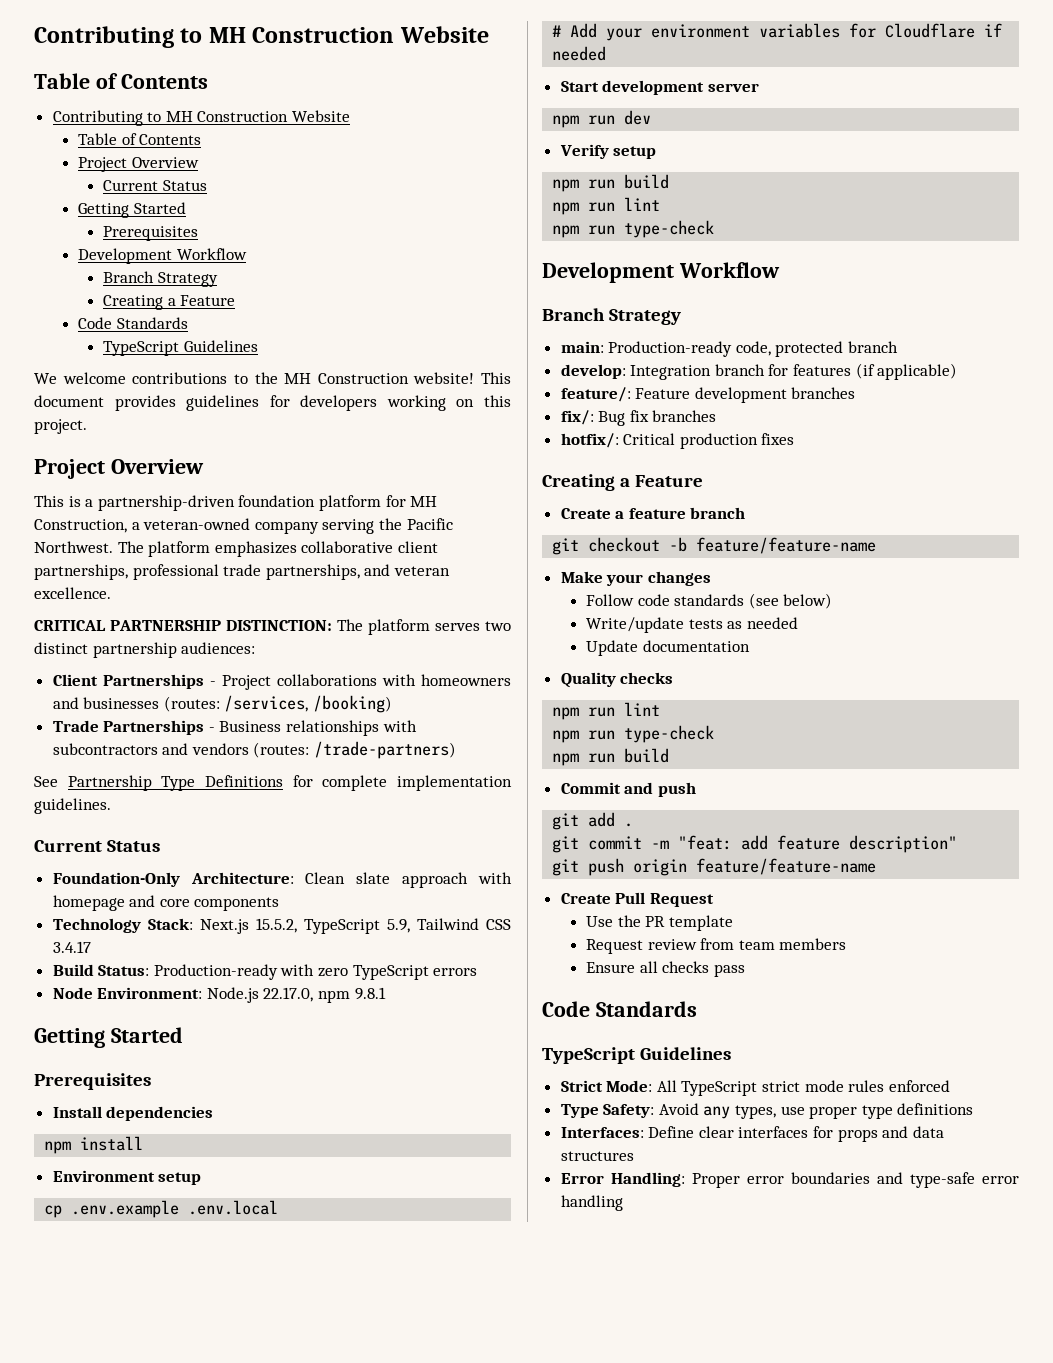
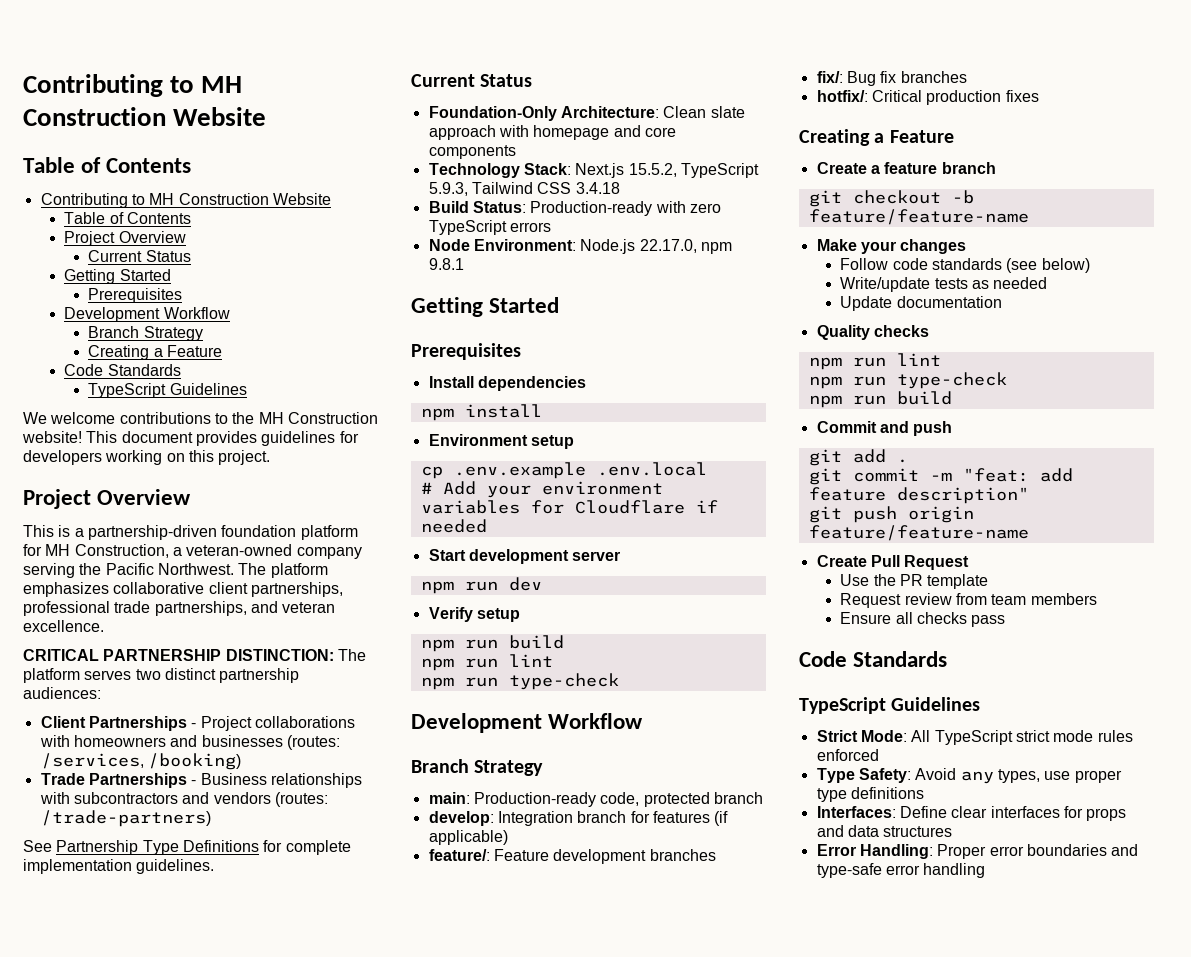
- Technology Stack: Next.js 15.5.2, TypeScript 5.9, Tailwind CSS 3.4.17
+ Technology Stack: Next.js 15.5.2, TypeScript 5.9.3, Tailwind CSS 3.4.18

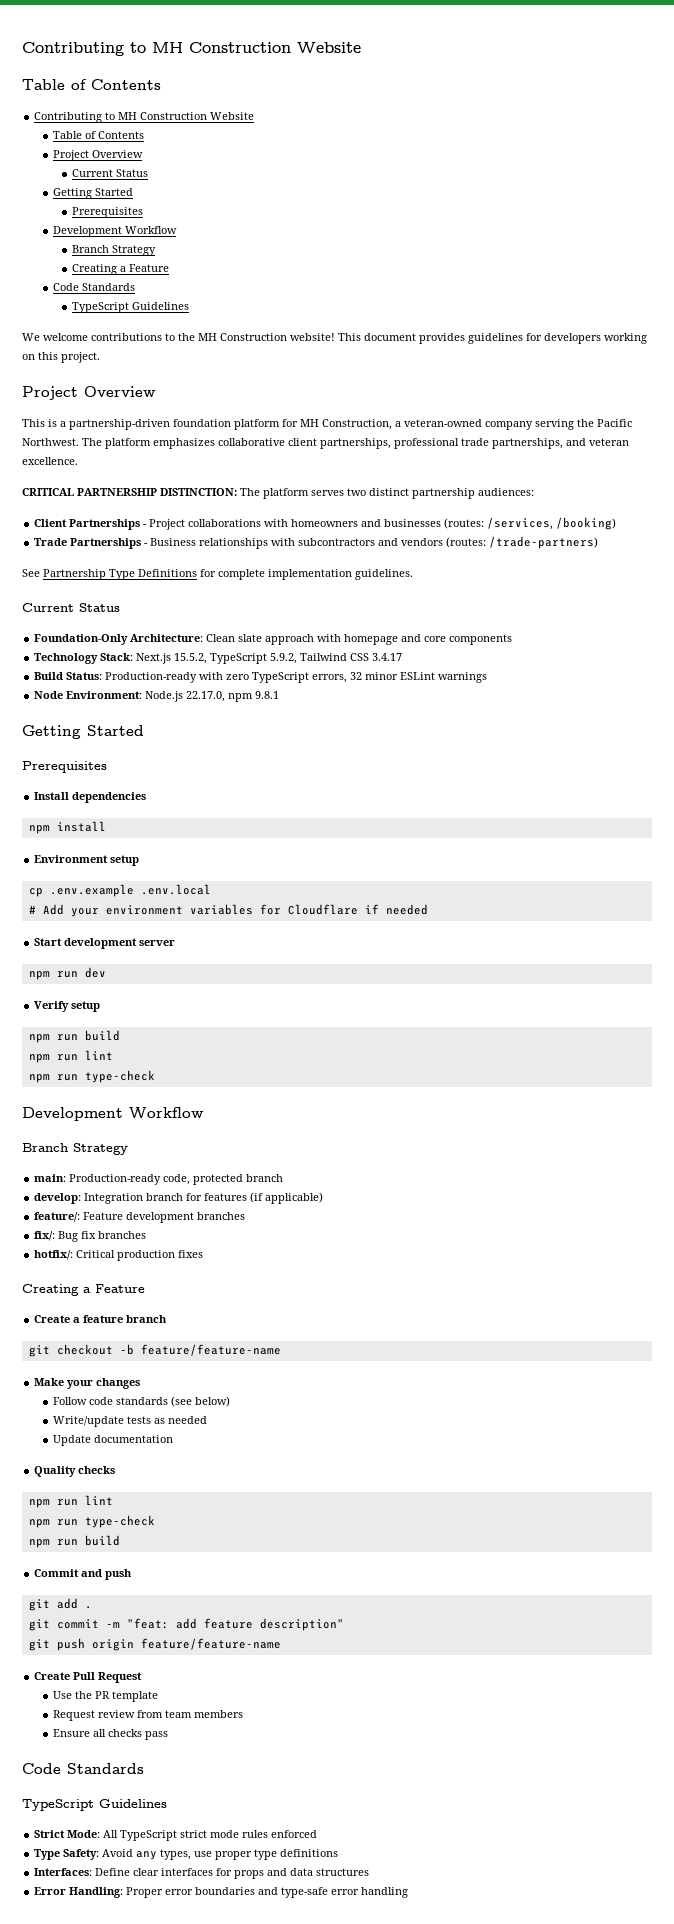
- Technology Stack: Next.js 15.5.2, TypeScript 5.9.3, Tailwind CSS 3.4.18
+ Technology Stack: Next.js 15.5.2, TypeScript 5.9.2, Tailwind CSS 3.4.17
- Build Status: Production-ready with zero TypeScript errors
+ Build Status: Production-ready with zero TypeScript errors, 32 minor ESLint warnings

